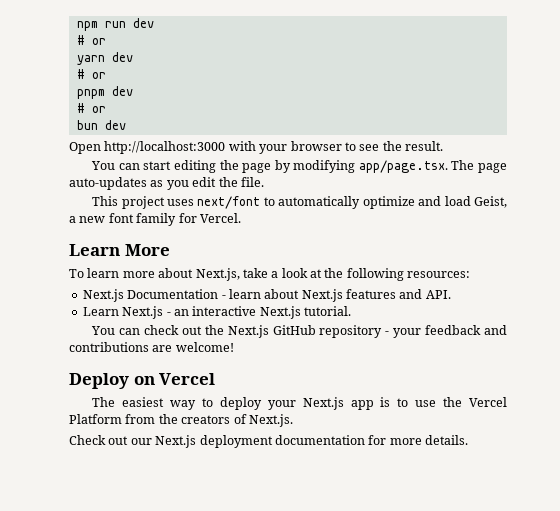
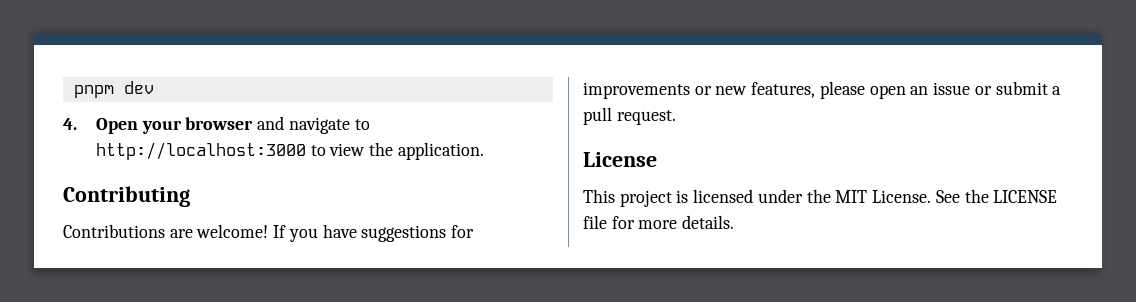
- npm run dev
- # or
- yarn dev
- # or
  pnpm dev
- # or
- bun dev
- Open http://localhost:3000 with your browser to see the result.
- You can start editing the page by modifying app/page.tsx. The page auto-updates as you edit the file.
- This project uses next/font to automatically optimize and load Geist, a new font family for Vercel.
- Learn More
- To learn more about Next.js, take a look at the following resources:
- Next.js Documentation - learn about Next.js features and API.
- Learn Next.js - an interactive Next.js tutorial.
- You can check out the Next.js GitHub repository - your feedback and contributions are welcome!
- Deploy on Vercel
- The easiest way to deploy your Next.js app is to use the Vercel Platform from the creators of Next.js.
- Check out our Next.js deployment documentation for more details.
+ 4. Open your browser and navigate to http://localhost:3000 to view the application.
+ Contributing
+ Contributions are welcome! If you have suggestions for improvements or new features, please open an issue or submit a pull request.
+ License
+ This project is licensed under the MIT License. See the LICENSE file for more details.

